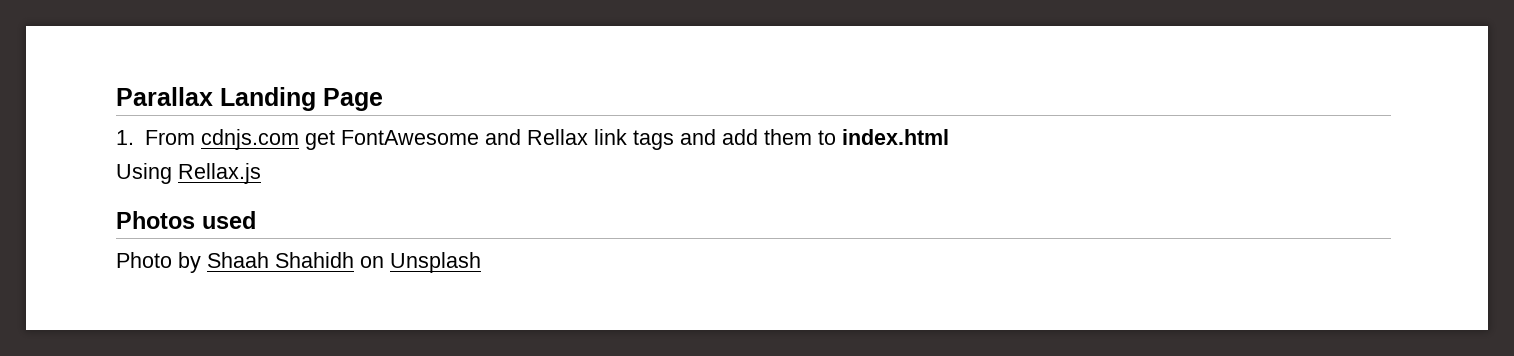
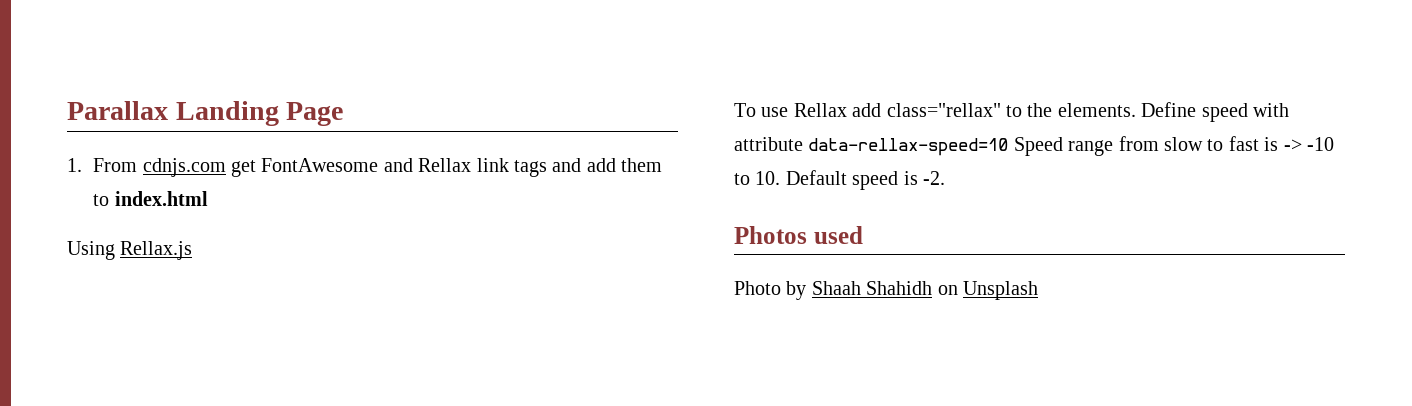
+ To use Rellax add class="rellax" to the elements. Define speed with attribute data-rellax-speed=10 Speed range from slow to fast is -> -10 to 10. Default speed is -2.

